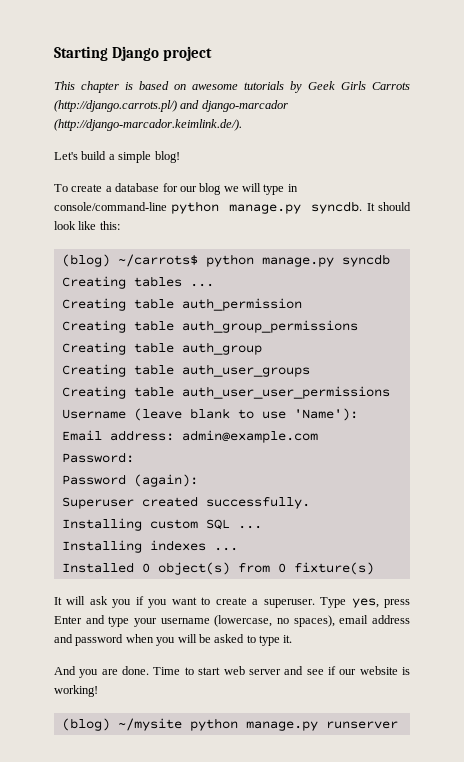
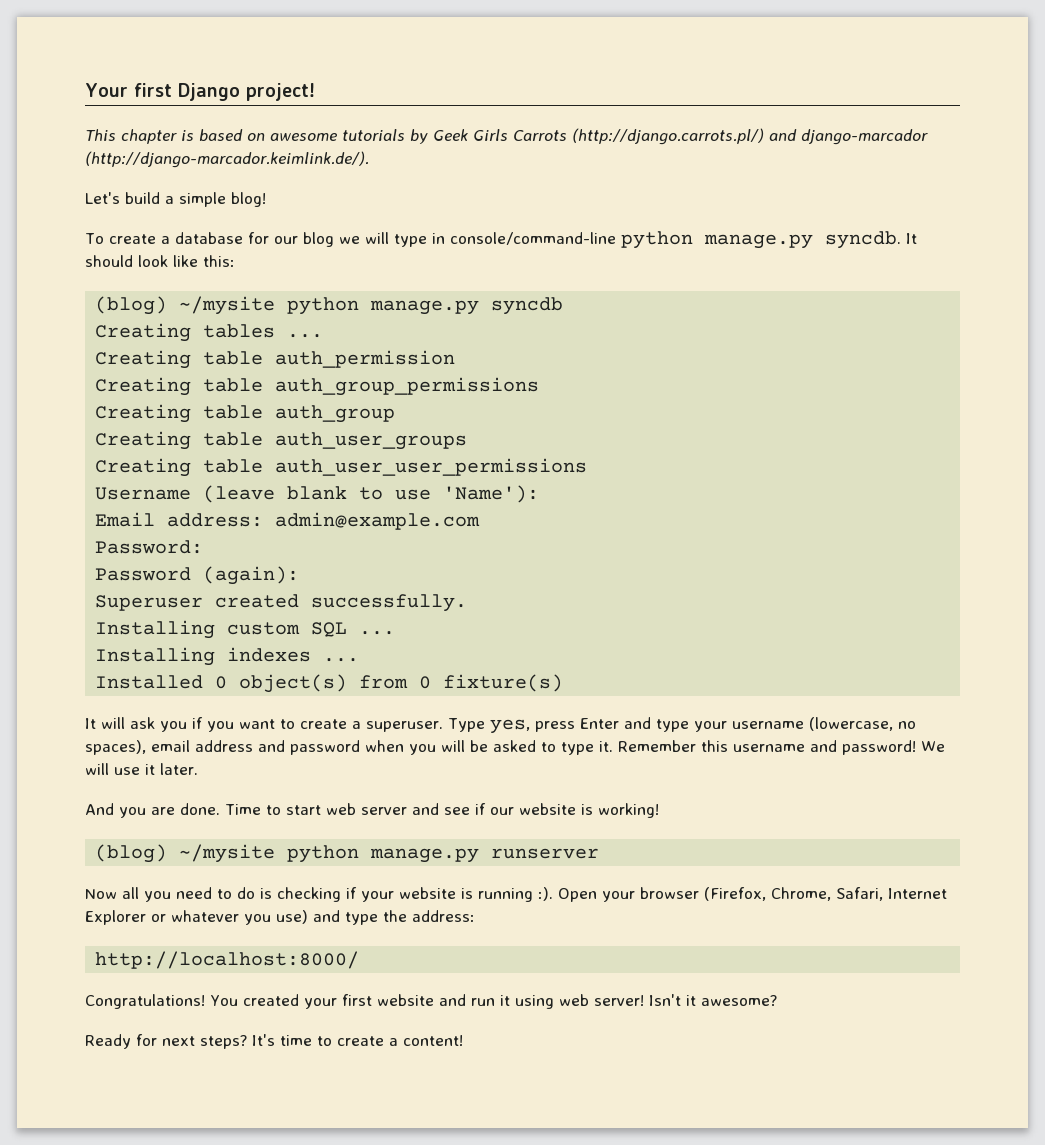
- Starting Django project
+ Your first Django project!
- (blog) ~/carrots$ python manage.py syncdb
+ (blog) ~/mysite python manage.py syncdb
+ Remember this username and password! We will use it later.
+ Now all you need to do is checking if your website is running :). Open your browser (Firefox, Chrome, Safari, Internet Explorer or whatever you use) and type the address:
+ http://localhost:8000/
+ Congratulations! You created your first website and run it using web server! Isn't it awesome?
+ Ready for next steps? It's time to create a content!

